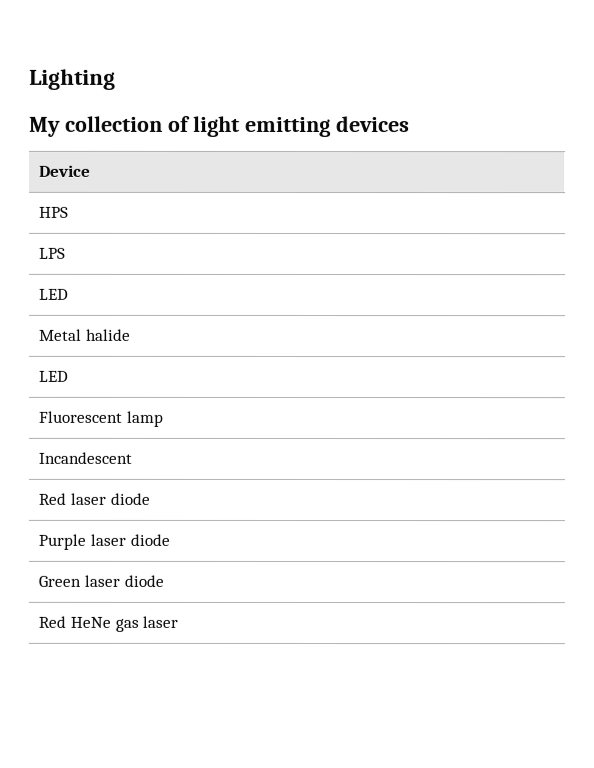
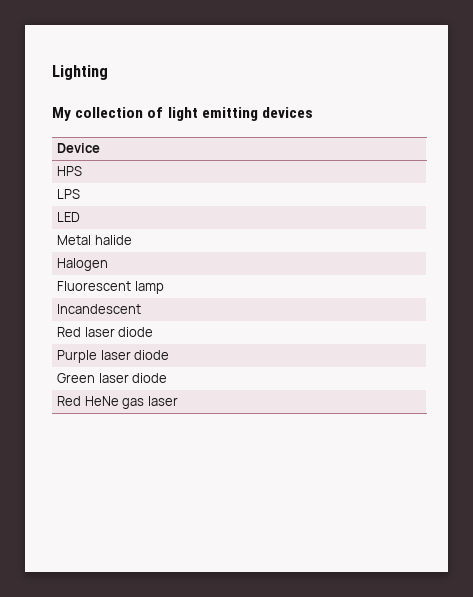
  Metal halide
- LED
+ Halogen

